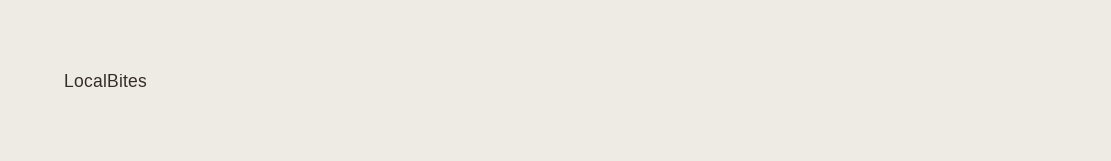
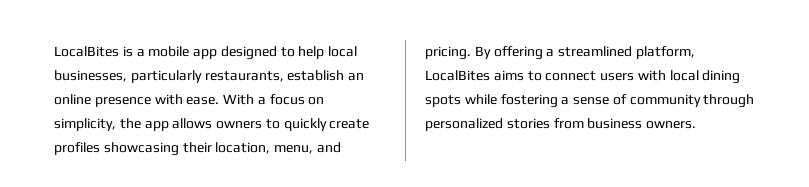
- LocalBites
+ LocalBites is a mobile app designed to help local businesses, particularly restaurants, establish an online presence with ease. With a focus on simplicity, the app allows owners to quickly create profiles showcasing their location, menu, and pricing. By offering a streamlined platform, LocalBites aims to connect users with local dining spots while fostering a sense of community through personalized stories from business owners.

